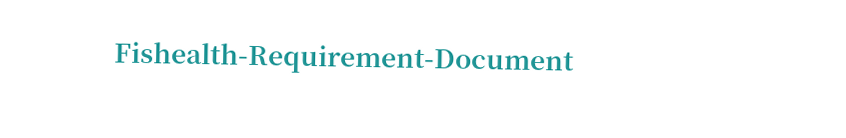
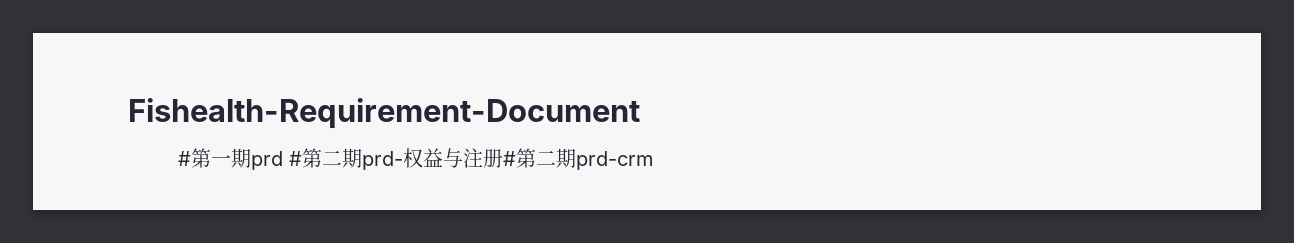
+ #第一期prd #第二期prd-权益与注册#第二期prd-crm

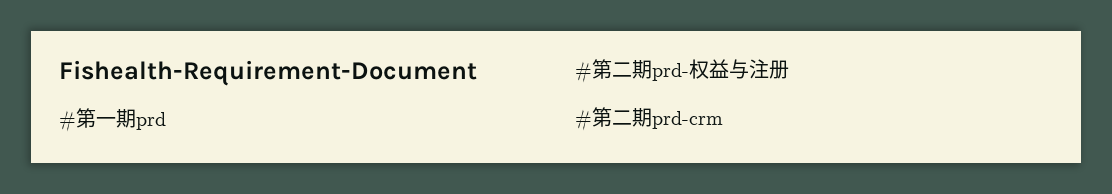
- #第一期prd #第二期prd-权益与注册#第二期prd-crm
+ #第一期prd
+ #第二期prd-权益与注册
+ #第二期prd-crm

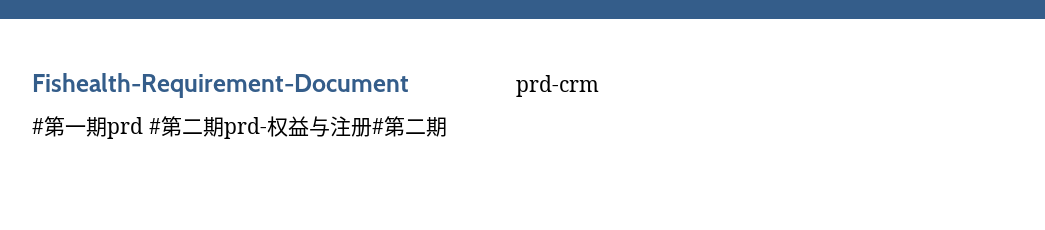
- #第一期prd
- #第二期prd-权益与注册
- #第二期prd-crm
+ #第一期prd #第二期prd-权益与注册#第二期prd-crm

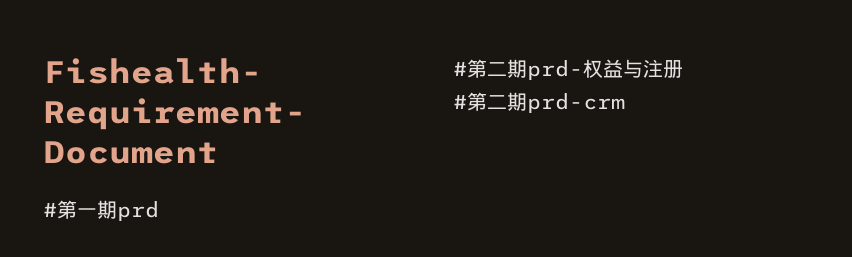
- #第一期prd #第二期prd-权益与注册#第二期prd-crm
+ #第一期prd
+ #第二期prd-权益与注册
+ #第二期prd-crm

